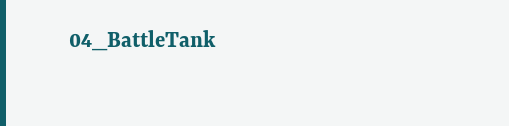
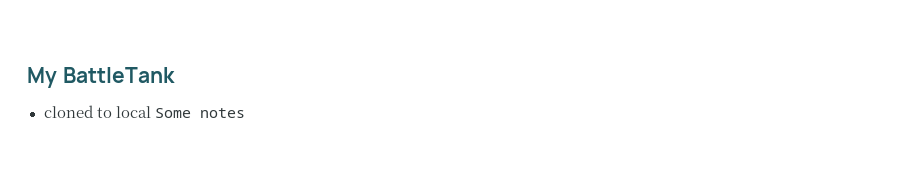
- 04_BattleTank
+ My BattleTank
+ cloned to local Some notes

